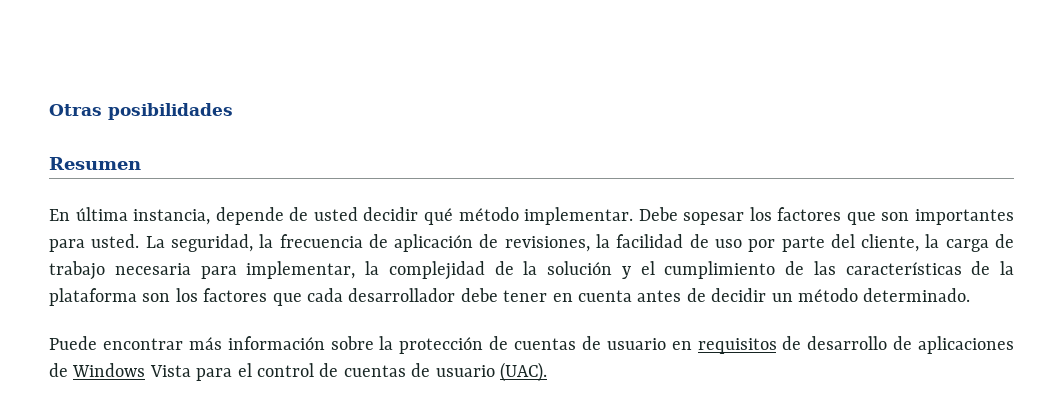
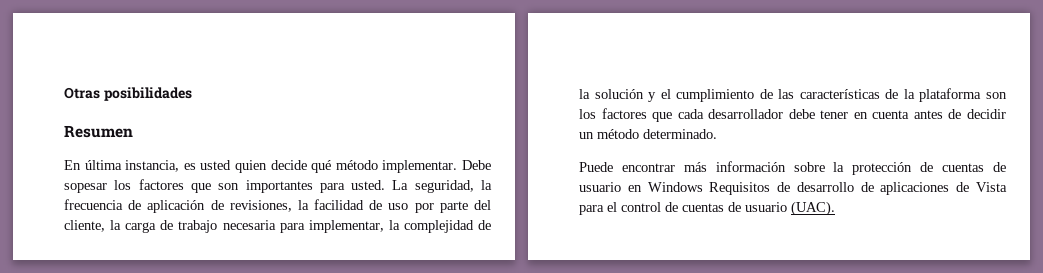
- En última instancia, depende de usted decidir qué método implementar.
+ En última instancia, es usted quien decide qué método implementar.
- Puede encontrar más información sobre la protección de cuentas de usuario en requisitos de desarrollo de aplicaciones de Windows Vista para el control de cuentas de usuario (UAC).
+ Puede encontrar más información sobre la protección de cuentas de usuario en Windows Requisitos de desarrollo de aplicaciones de Vista para el control de cuentas de usuario (UAC).

